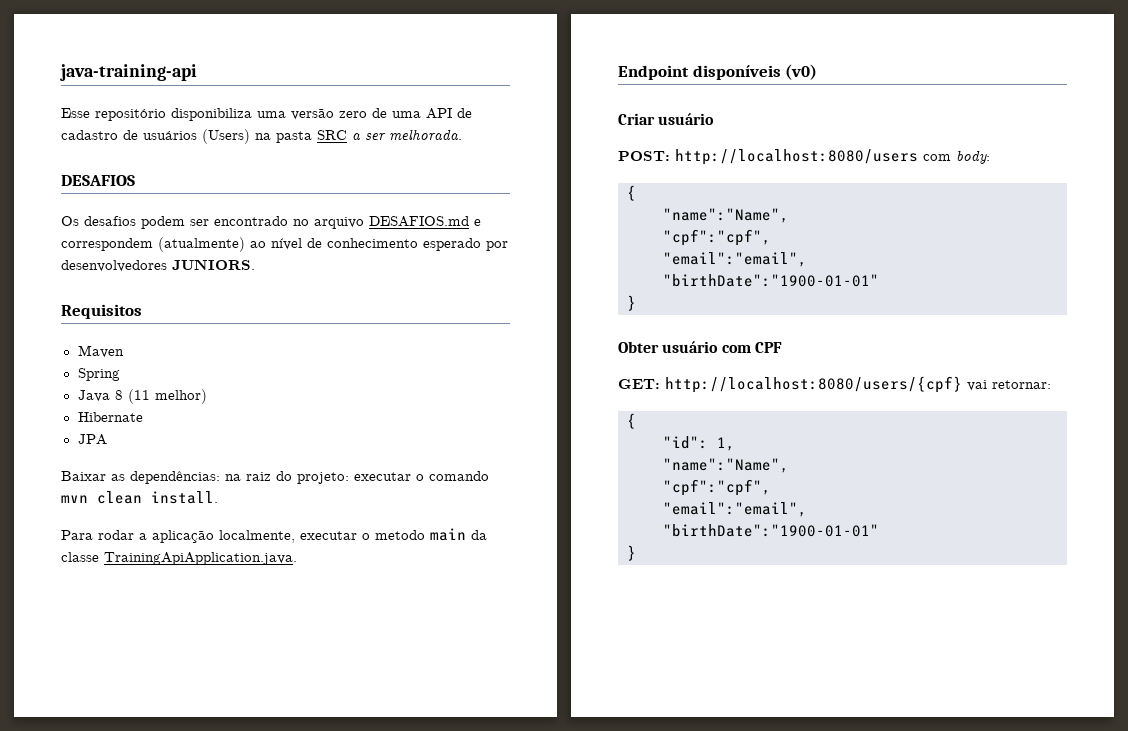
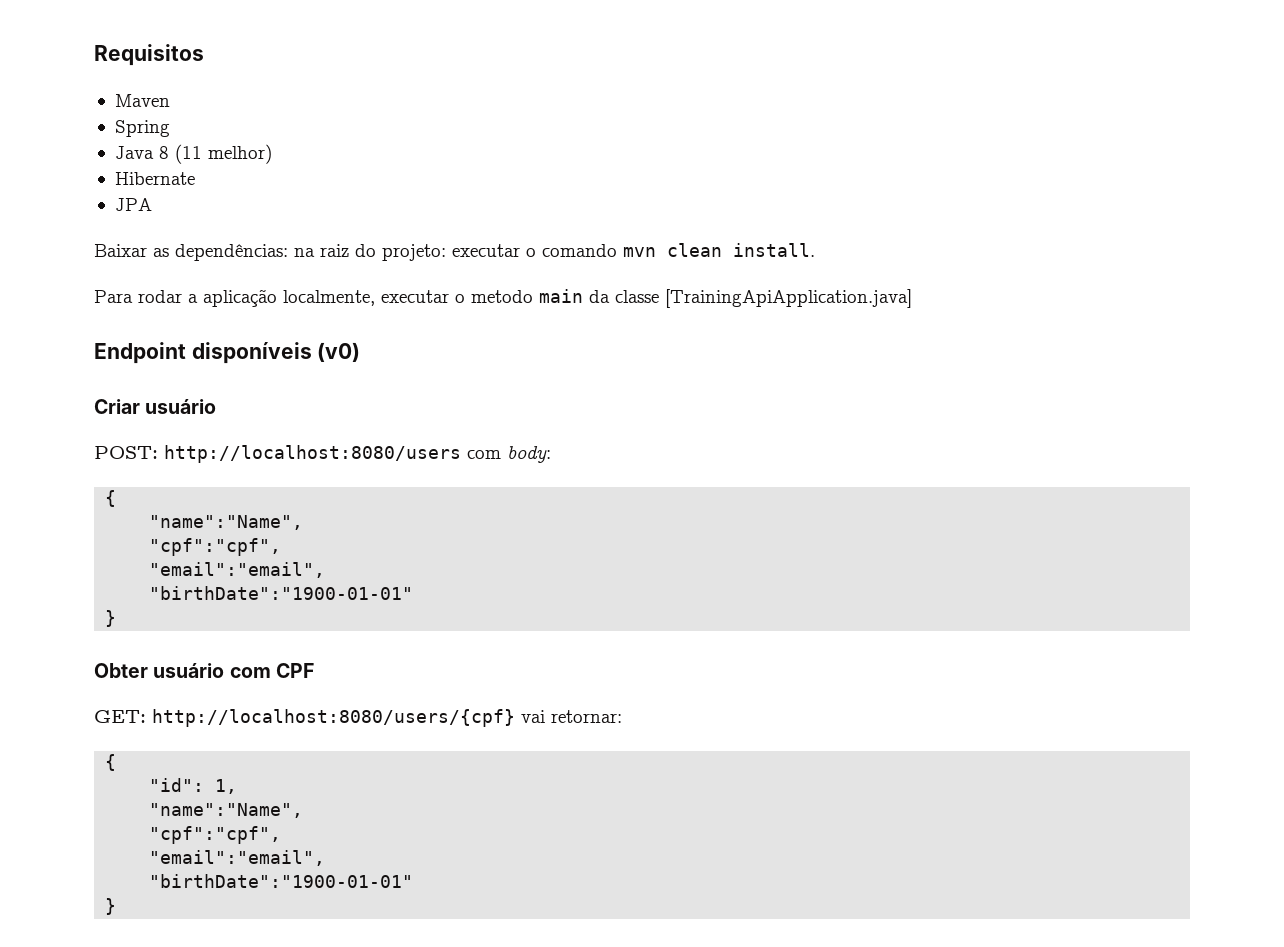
- java-training-api
- Esse repositório disponibiliza uma versão zero de uma API de cadastro de usuários (Users) na pasta SRC a ser melhorada.
- DESAFIOS
- Os desafios podem ser encontrado no arquivo DESAFIOS.md e correspondem (atualmente) ao nível de conhecimento esperado por desenvolvedores JUNIORS.
- Para rodar a aplicação localmente, executar o metodo main da classe TrainingApiApplication.java.
+ Para rodar a aplicação localmente, executar o metodo main da classe [TrainingApiApplication.java]

